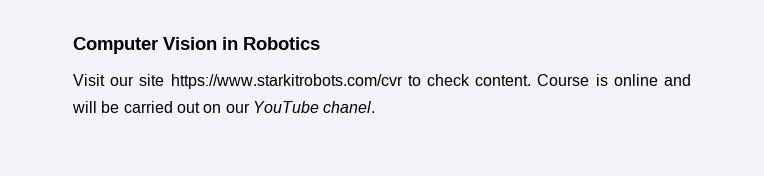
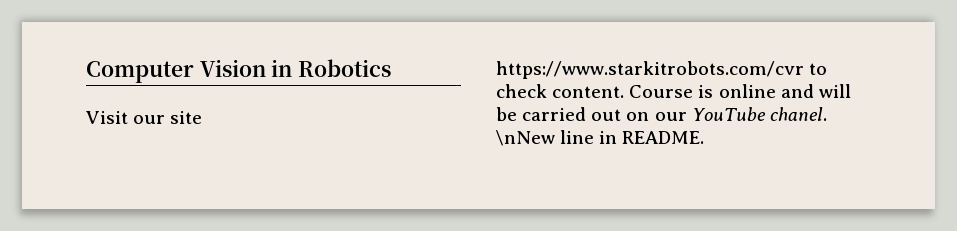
+ \nNew line in README.

